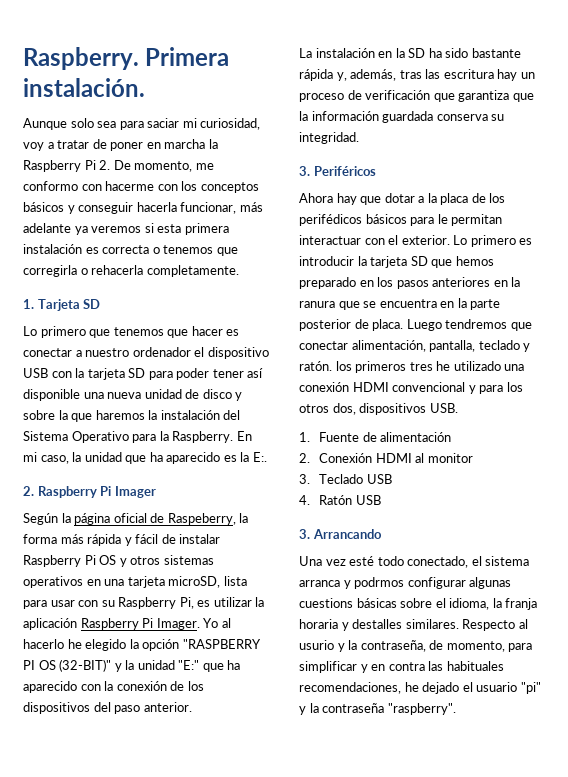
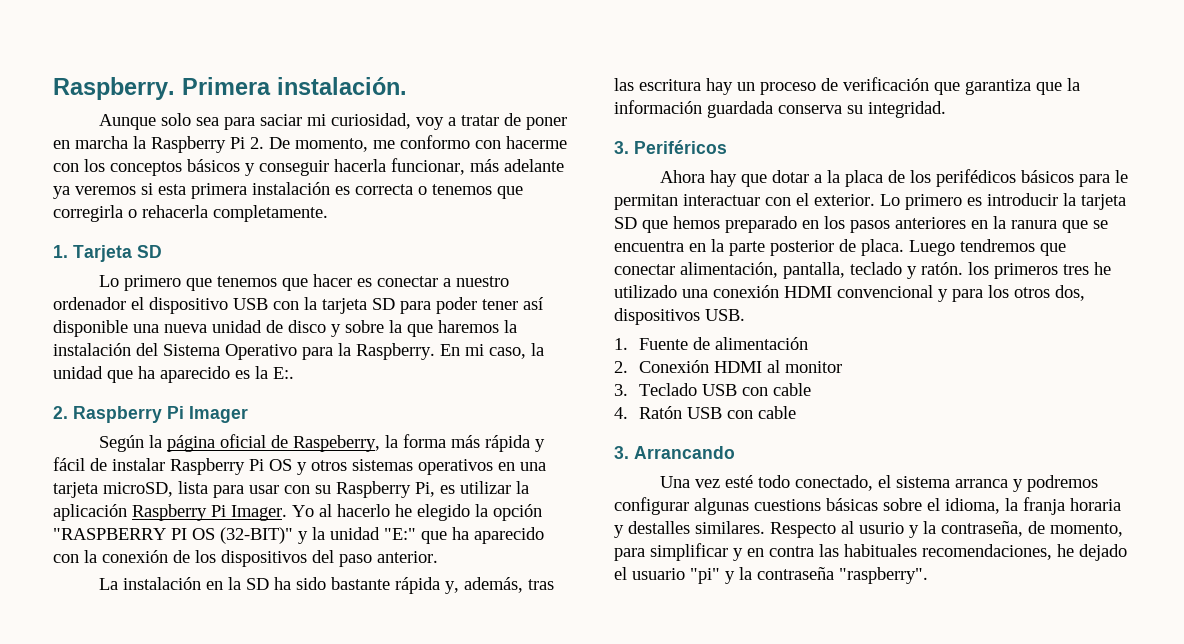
- 3. Teclado USB
+ 3. Teclado USB con cable
- 4. Ratón USB
+ 4. Ratón USB con cable
- Una vez esté todo conectado, el sistema arranca y podrmos configurar algunas cuestions básicas sobre el idioma, la franja horaria y destalles similares.
+ Una vez esté todo conectado, el sistema arranca y podremos configurar algunas cuestions básicas sobre el idioma, la franja horaria y destalles similares.

